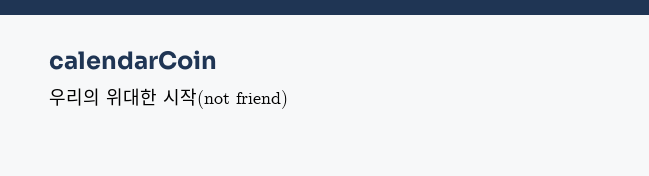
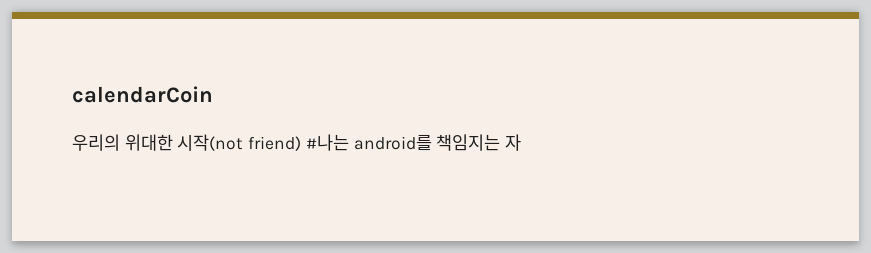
- 우리의 위대한 시작(not friend)
+ 우리의 위대한 시작(not friend) #나는 android를 책임지는 자

